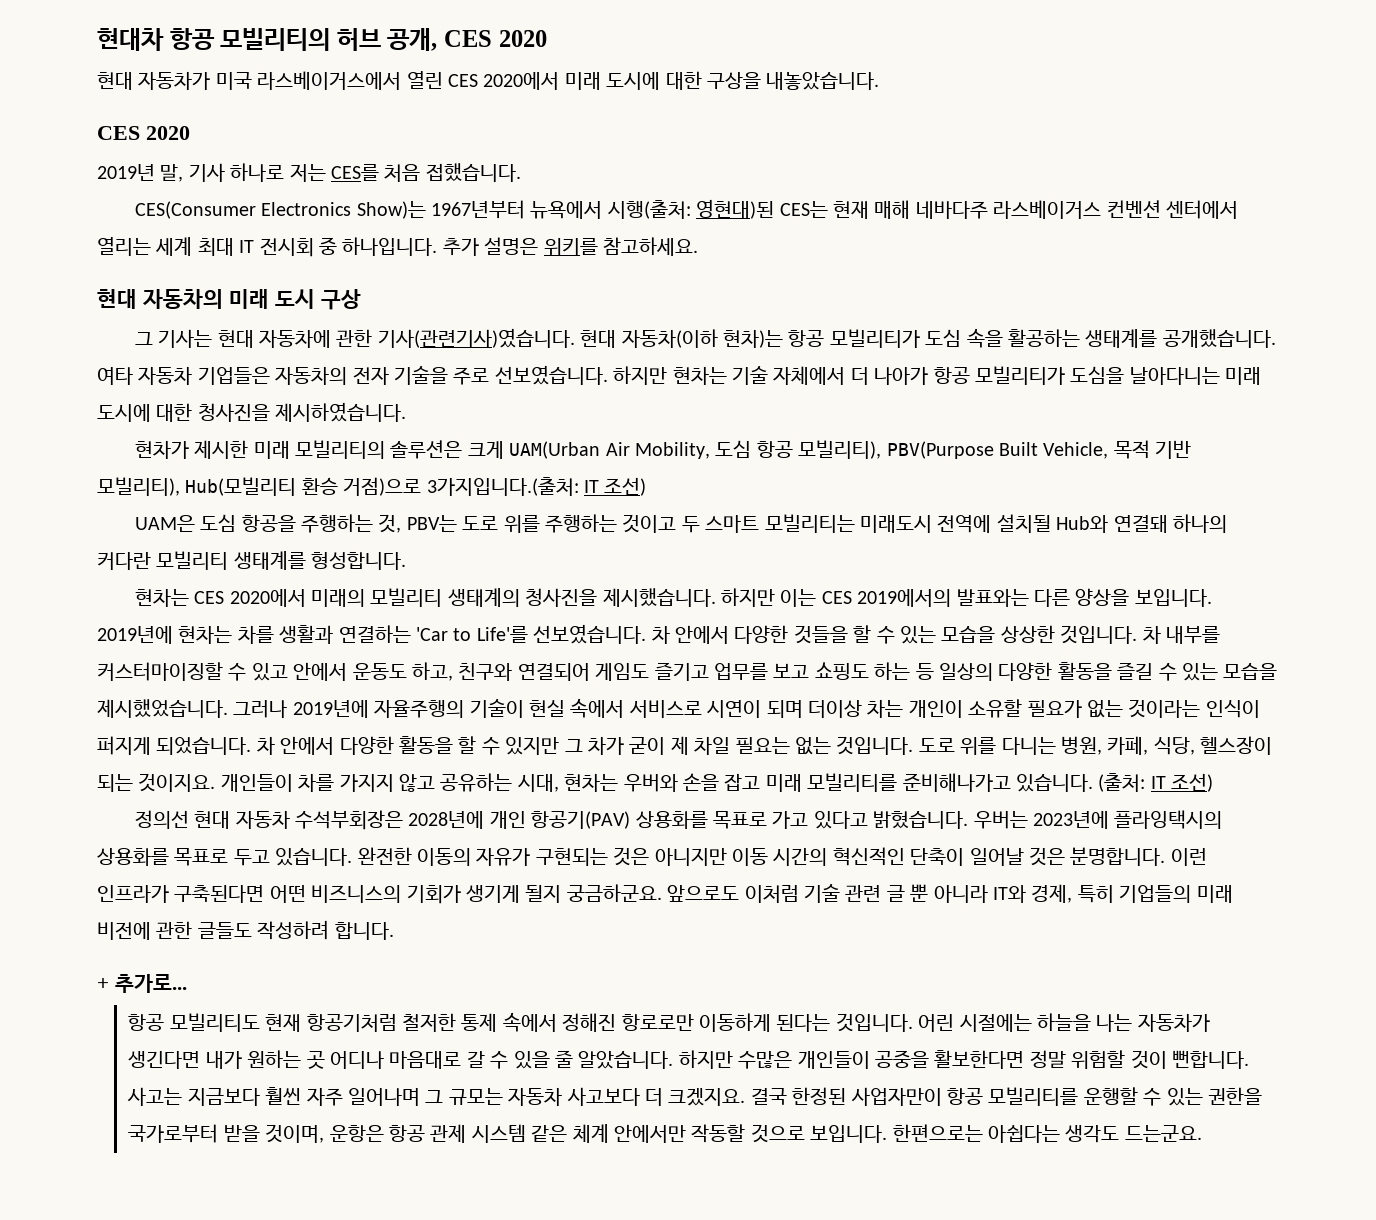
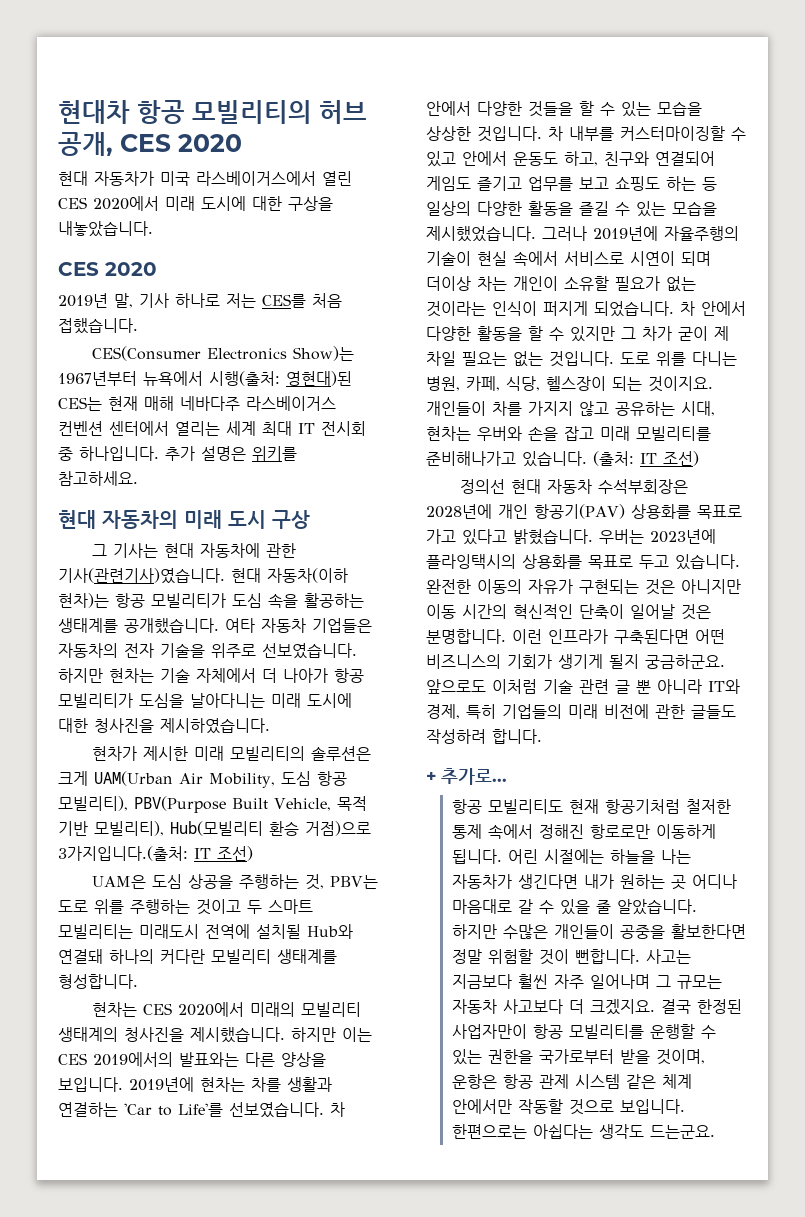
- 여타 자동차 기업들은 자동차의 전자 기술을 주로 선보였습니다.
+ 여타 자동차 기업들은 자동차의 전자 기술을 위주로 선보였습니다.
- UAM은 도심 항공을 주행하는 것, PBV는 도로 위를 주행하는 것이고 두 스마트 모빌리티는 미래도시 전역에 설치될 Hub와 연결돼 하나의 커다란 모빌리티 생태계를 형성합니다.
+ UAM은 도심 상공을 주행하는 것, PBV는 도로 위를 주행하는 것이고 두 스마트 모빌리티는 미래도시 전역에 설치될 Hub와 연결돼 하나의 커다란 모빌리티 생태계를 형성합니다.
- 항공 모빌리티도 현재 항공기처럼 철저한 통제 속에서 정해진 항로로만 이동하게 된다는 것입니다.
+ 항공 모빌리티도 현재 항공기처럼 철저한 통제 속에서 정해진 항로로만 이동하게 됩니다.

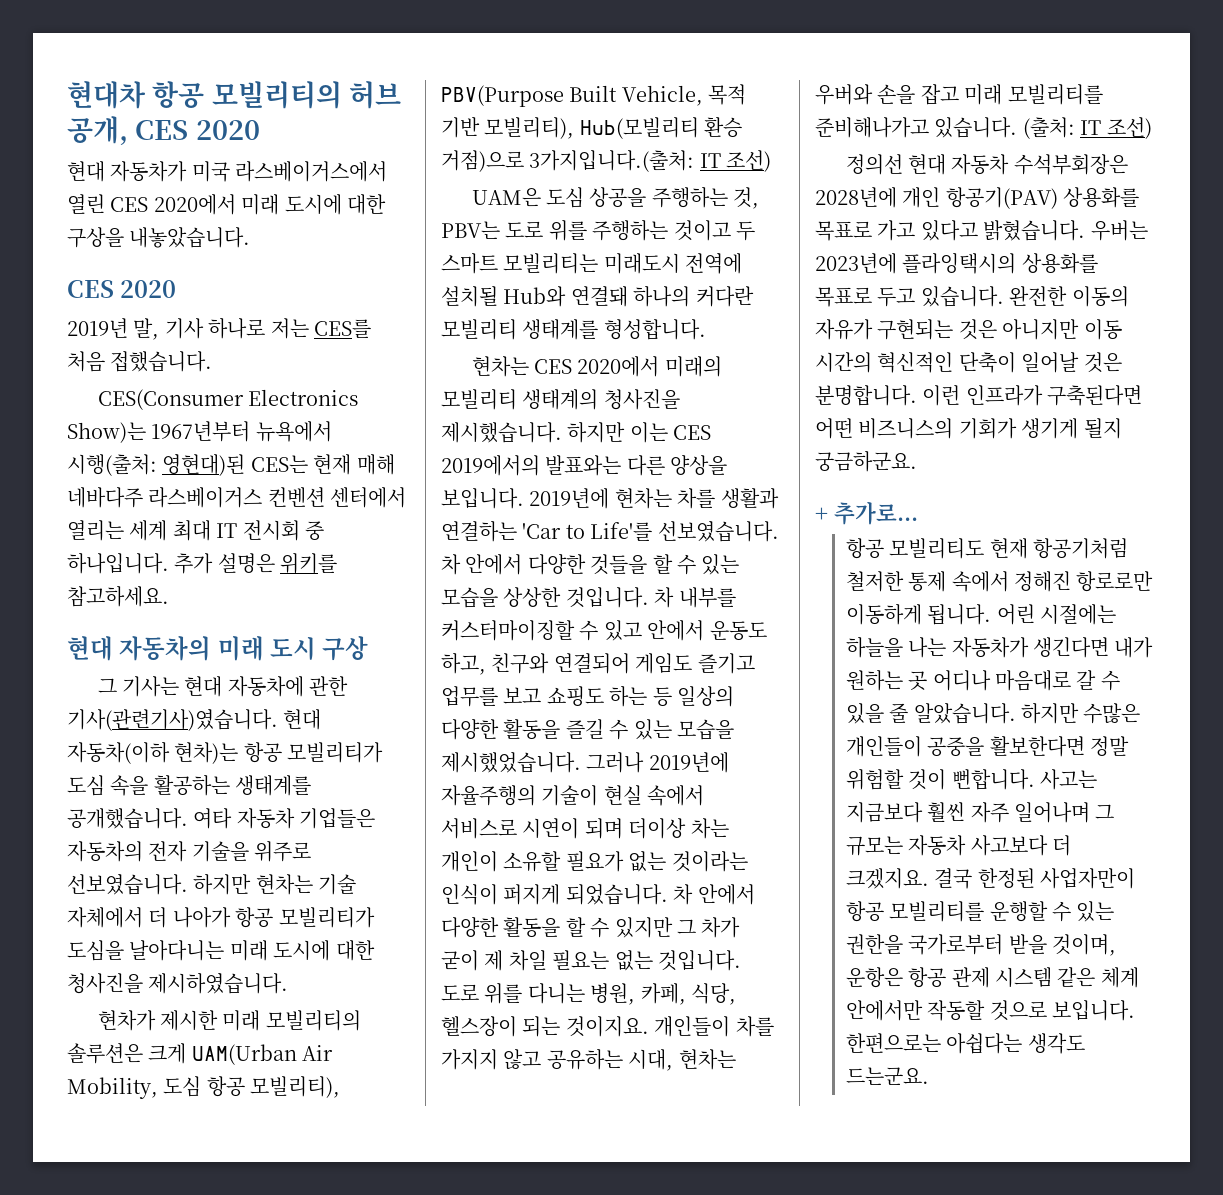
- 앞으로도 이처럼 기술 관련 글 뿐 아니라 IT와 경제, 특히 기업들의 미래 비전에 관한 글들도 작성하려 합니다.

